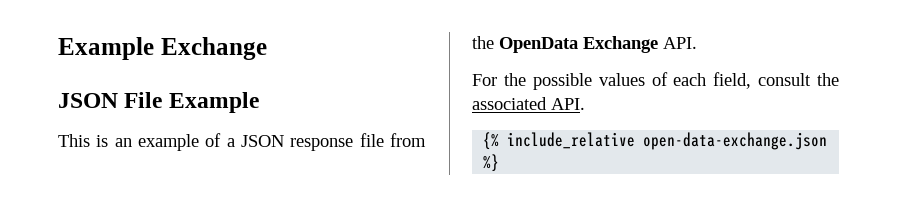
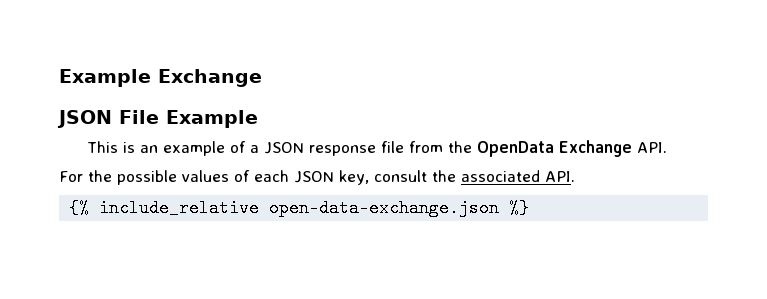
- For the possible values of each field, consult the associated API.
+ For the possible values of each JSON key, consult the associated API.

